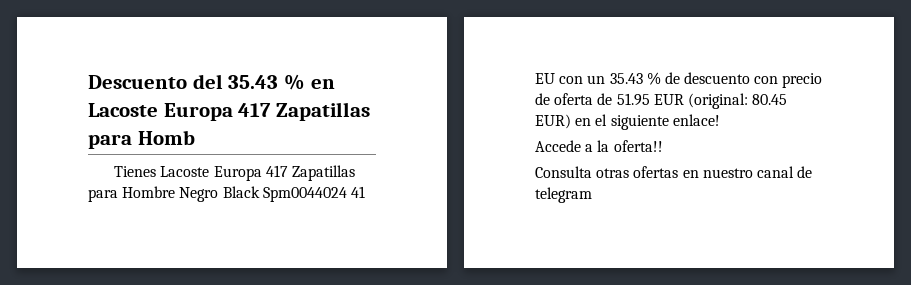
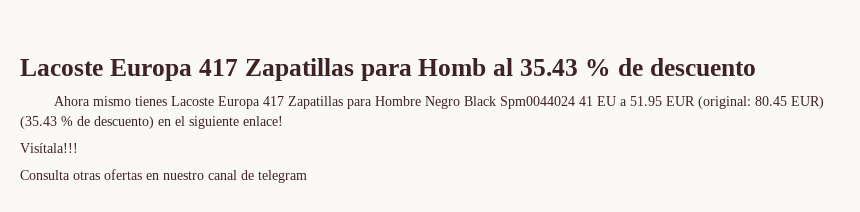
- Descuento del 35.43 % en Lacoste Europa 417 Zapatillas para Homb
- Tienes Lacoste Europa 417 Zapatillas para Hombre Negro Black Spm0044024 41 EU con un 35.43 % de descuento con precio de oferta de 51.95 EUR (original: 80.45 EUR) en el siguiente enlace!
+ Lacoste Europa 417 Zapatillas para Homb al 35.43 % de descuento
+ Ahora mismo tienes Lacoste Europa 417 Zapatillas para Hombre Negro Black Spm0044024 41 EU a 51.95 EUR (original: 80.45 EUR) (35.43 % de descuento) en el siguiente enlace!
- Accede a la oferta!!
+ Visítala!!!

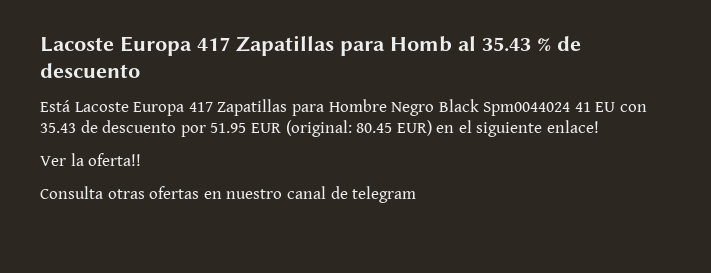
- Ahora mismo tienes Lacoste Europa 417 Zapatillas para Hombre Negro Black Spm0044024 41 EU a 51.95 EUR (original: 80.45 EUR) (35.43 % de descuento) en el siguiente enlace!
+ Está Lacoste Europa 417 Zapatillas para Hombre Negro Black Spm0044024 41 EU con 35.43 de descuento por 51.95 EUR (original: 80.45 EUR) en el siguiente enlace!
- Visítala!!!
+ Ver la oferta!!

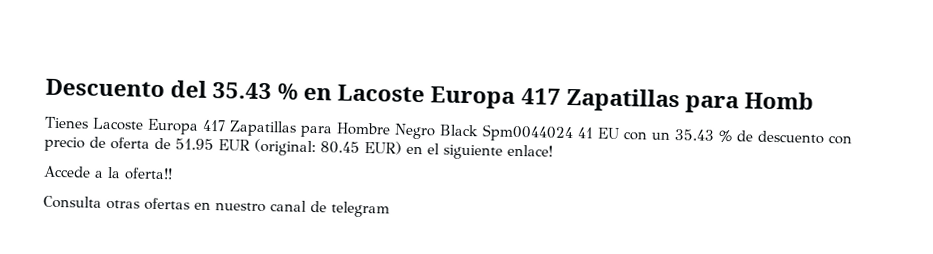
- Lacoste Europa 417 Zapatillas para Homb al 35.43 % de descuento
- Está Lacoste Europa 417 Zapatillas para Hombre Negro Black Spm0044024 41 EU con 35.43 de descuento por 51.95 EUR (original: 80.45 EUR) en el siguiente enlace!
+ Descuento del 35.43 % en Lacoste Europa 417 Zapatillas para Homb
+ Tienes Lacoste Europa 417 Zapatillas para Hombre Negro Black Spm0044024 41 EU con un 35.43 % de descuento con precio de oferta de 51.95 EUR (original: 80.45 EUR) en el siguiente enlace!
- Ver la oferta!!
+ Accede a la oferta!!

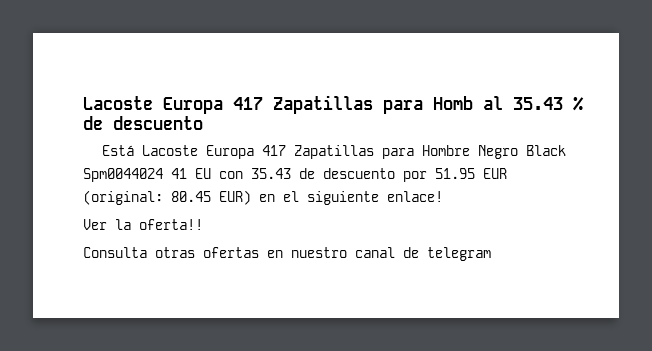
- Descuento del 35.43 % en Lacoste Europa 417 Zapatillas para Homb
- Tienes Lacoste Europa 417 Zapatillas para Hombre Negro Black Spm0044024 41 EU con un 35.43 % de descuento con precio de oferta de 51.95 EUR (original: 80.45 EUR) en el siguiente enlace!
+ Lacoste Europa 417 Zapatillas para Homb al 35.43 % de descuento
+ Está Lacoste Europa 417 Zapatillas para Hombre Negro Black Spm0044024 41 EU con 35.43 de descuento por 51.95 EUR (original: 80.45 EUR) en el siguiente enlace!
- Accede a la oferta!!
+ Ver la oferta!!

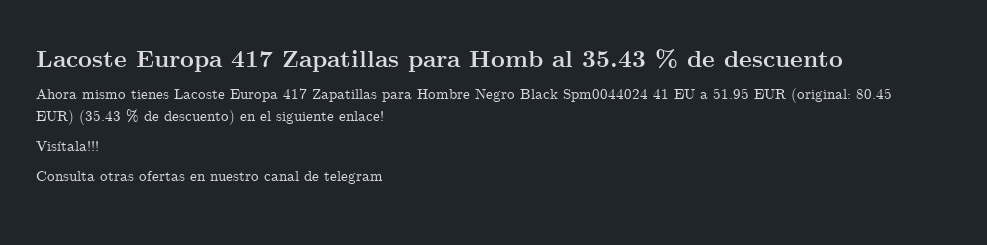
- Está Lacoste Europa 417 Zapatillas para Hombre Negro Black Spm0044024 41 EU con 35.43 de descuento por 51.95 EUR (original: 80.45 EUR) en el siguiente enlace!
+ Ahora mismo tienes Lacoste Europa 417 Zapatillas para Hombre Negro Black Spm0044024 41 EU a 51.95 EUR (original: 80.45 EUR) (35.43 % de descuento) en el siguiente enlace!
- Ver la oferta!!
+ Visítala!!!

